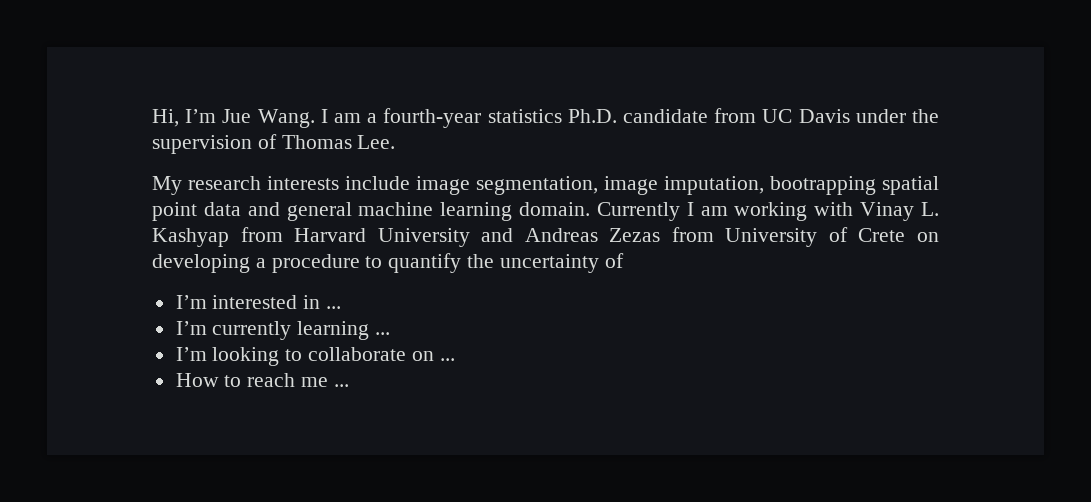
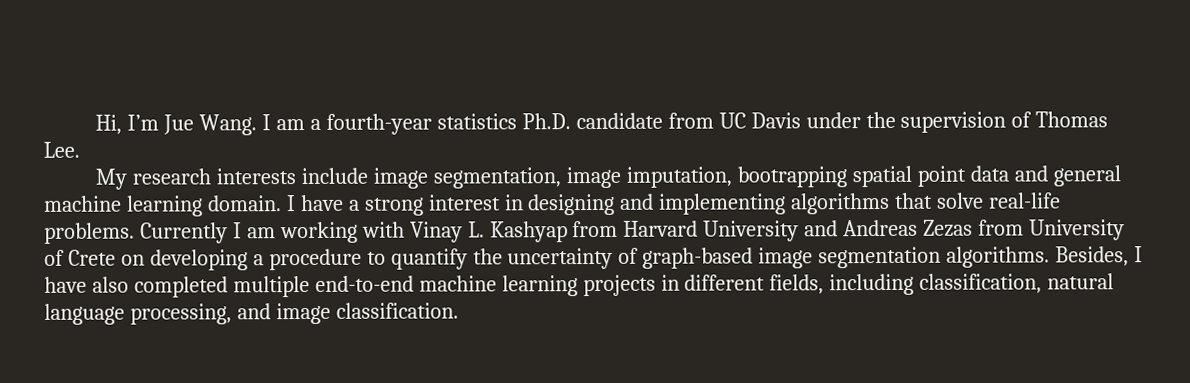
+ I have a strong interest in designing and implementing algorithms that solve real-life problems.
- Currently I am working with Vinay L. Kashyap from Harvard University and Andreas Zezas from University of Crete on developing a procedure to quantify the uncertainty of
- I’m interested in ...
- I’m currently learning ...
- I’m looking to collaborate on ...
- How to reach me ...
+ Currently I am working with Vinay L. Kashyap from Harvard University and Andreas Zezas from University of Crete on developing a procedure to quantify the uncertainty of graph-based image segmentation algorithms. Besides, I have also completed multiple end-to-end machine learning projects in different fields, including classification, natural language processing, and image classification.

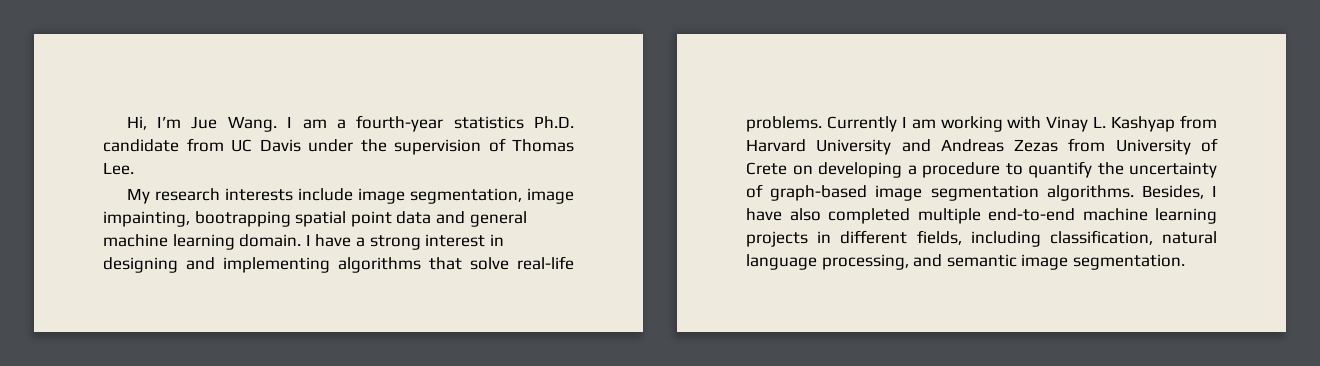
- My research interests include image segmentation, image imputation, bootrapping spatial point data and general machine learning domain.
+ My research interests include image segmentation, image impainting, bootrapping spatial point data and general machine learning domain.
- Besides, I have also completed multiple end-to-end machine learning projects in different fields, including classification, natural language processing, and image classification.
+ Besides, I have also completed multiple end-to-end machine learning projects in different fields, including classification, natural language processing, and semantic image segmentation.

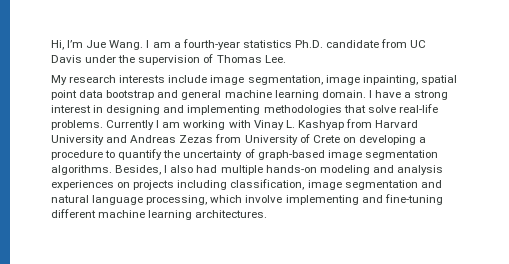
- My research interests include image segmentation, image impainting, bootrapping spatial point data and general machine learning domain.
+ My research interests include image segmentation, image inpainting, spatial point data bootstrap and general machine learning domain.
- I have a strong interest in designing and implementing algorithms that solve real-life problems.
+ I have a strong interest in designing and implementing methodologies that solve real-life problems.
- Besides, I have also completed multiple end-to-end machine learning projects in different fields, including classification, natural language processing, and semantic image segmentation.
+ Besides, I also had multiple hands-on modeling and analysis experiences on projects including classification, image segmentation and natural language processing, which involve implementing and fine-tuning different machine learning architectures.

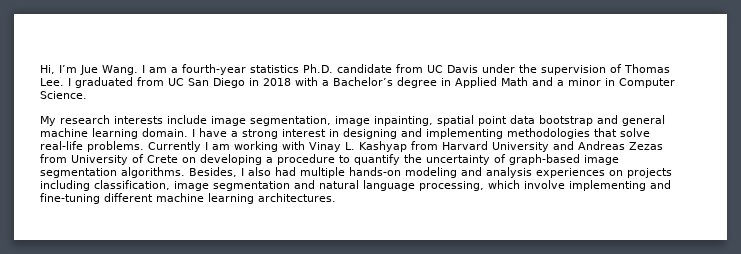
- I am a fourth-year statistics Ph.D. candidate from UC Davis under the supervision of Thomas Lee.
+ I am a fourth-year statistics Ph.D. candidate from UC Davis under the supervision of Thomas Lee. I graduated from UC San Diego in 2018 with a Bachelor’s degree in Applied Math and a minor in Computer Science.

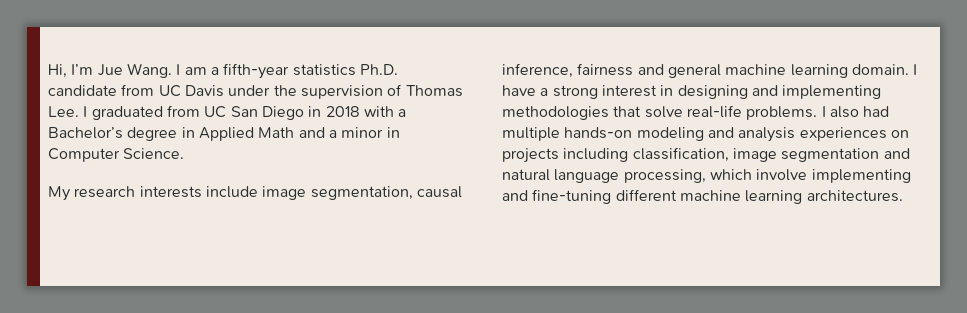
- I am a fourth-year statistics Ph.D. candidate from UC Davis under the supervision of Thomas Lee. I graduated from UC San Diego in 2018 with a Bachelor’s degree in Applied Math and a minor in Computer Science.
+ I am a fifth-year statistics Ph.D. candidate from UC Davis under the supervision of Thomas Lee. I graduated from UC San Diego in 2018 with a Bachelor’s degree in Applied Math and a minor in Computer Science.
- My research interests include image segmentation, image inpainting, spatial point data bootstrap and general machine learning domain.
+ My research interests include image segmentation, causal inference, fairness and general machine learning domain.
- Currently I am working with Vinay L. Kashyap from Harvard University and Andreas Zezas from University of Crete on developing a procedure to quantify the uncertainty of graph-based image segmentation algorithms. Besides, I also had multiple hands-on modeling and analysis experiences on projects including classification, image segmentation and natural language processing, which involve implementing and fine-tuning different machine learning architectures.
+ I also had multiple hands-on modeling and analysis experiences on projects including classification, image segmentation and natural language processing, which involve implementing and fine-tuning different machine learning architectures.

